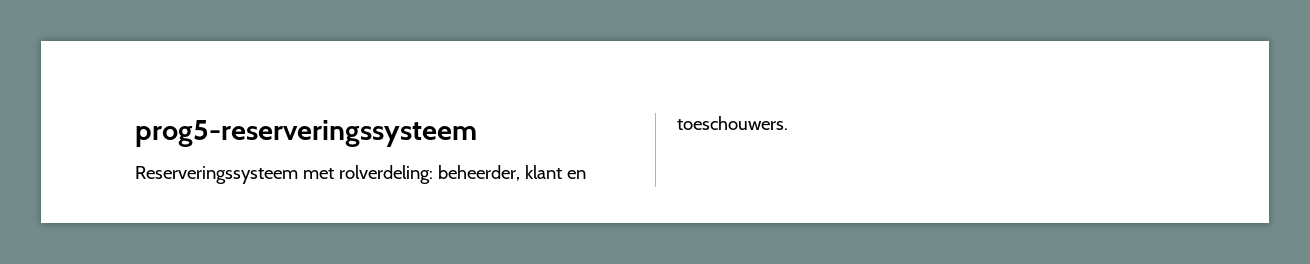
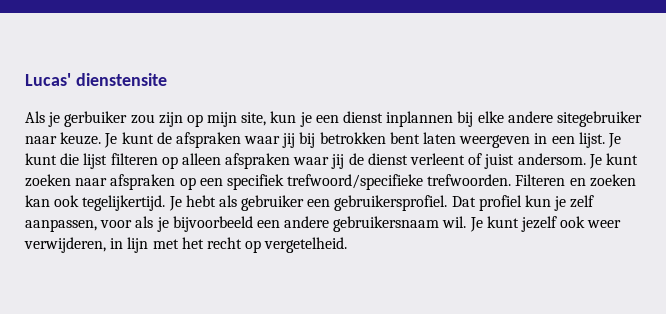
- prog5-reserveringssysteem
- Reserveringssysteem met rolverdeling: beheerder, klant en toeschouwers.
+ Lucas' dienstensite
+ Als je gerbuiker zou zijn op mijn site, kun je een dienst inplannen bij elke andere sitegebruiker naar keuze. Je kunt de afspraken waar jij bij betrokken bent laten weergeven in een lijst. Je kunt die lijst filteren op alleen afspraken waar jij de dienst verleent of juist andersom. Je kunt zoeken naar afspraken op een specifiek trefwoord/specifieke trefwoorden. Filteren en zoeken kan ook tegelijkertijd. Je hebt als gebruiker een gebruikersprofiel. Dat profiel kun je zelf aanpassen, voor als je bijvoorbeeld een andere gebruikersnaam wil. Je kunt jezelf ook weer verwijderen, in lijn met het recht op vergetelheid.

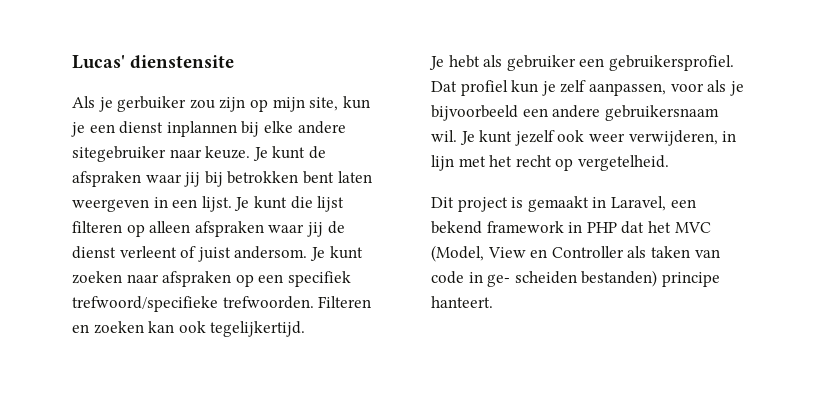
- Filteren en zoeken kan ook tegelijkertijd. Je hebt als gebruiker een gebruikersprofiel.
+ Filteren en zoeken kan ook tegelijkertijd.
+ Je hebt als gebruiker een gebruikersprofiel.
+ Dit project is gemaakt in Laravel, een bekend framework in PHP dat het MVC (Model, View en Controller als taken van code in ge- scheiden bestanden) principe hanteert.

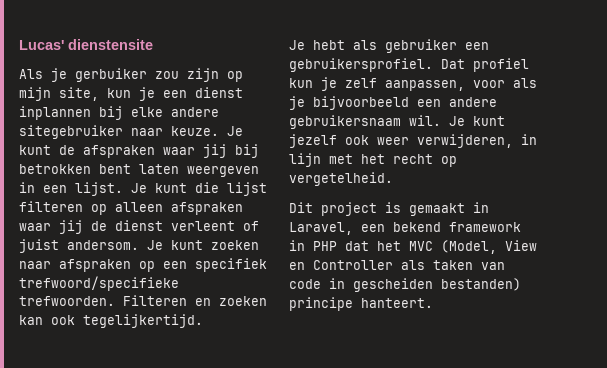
- Dit project is gemaakt in Laravel, een bekend framework in PHP dat het MVC (Model, View en Controller als taken van code in ge- scheiden bestanden) principe hanteert.
+ Dit project is gemaakt in Laravel, een bekend framework in PHP dat het MVC (Model, View en Controller als taken van code in gescheiden bestanden) principe hanteert.

